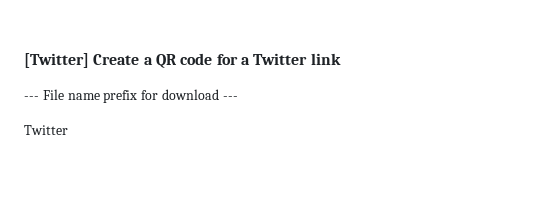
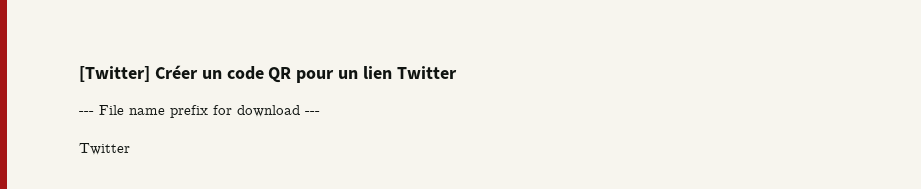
- [Twitter] Create a QR code for a Twitter link
+ [Twitter] Créer un code QR pour un lien Twitter

